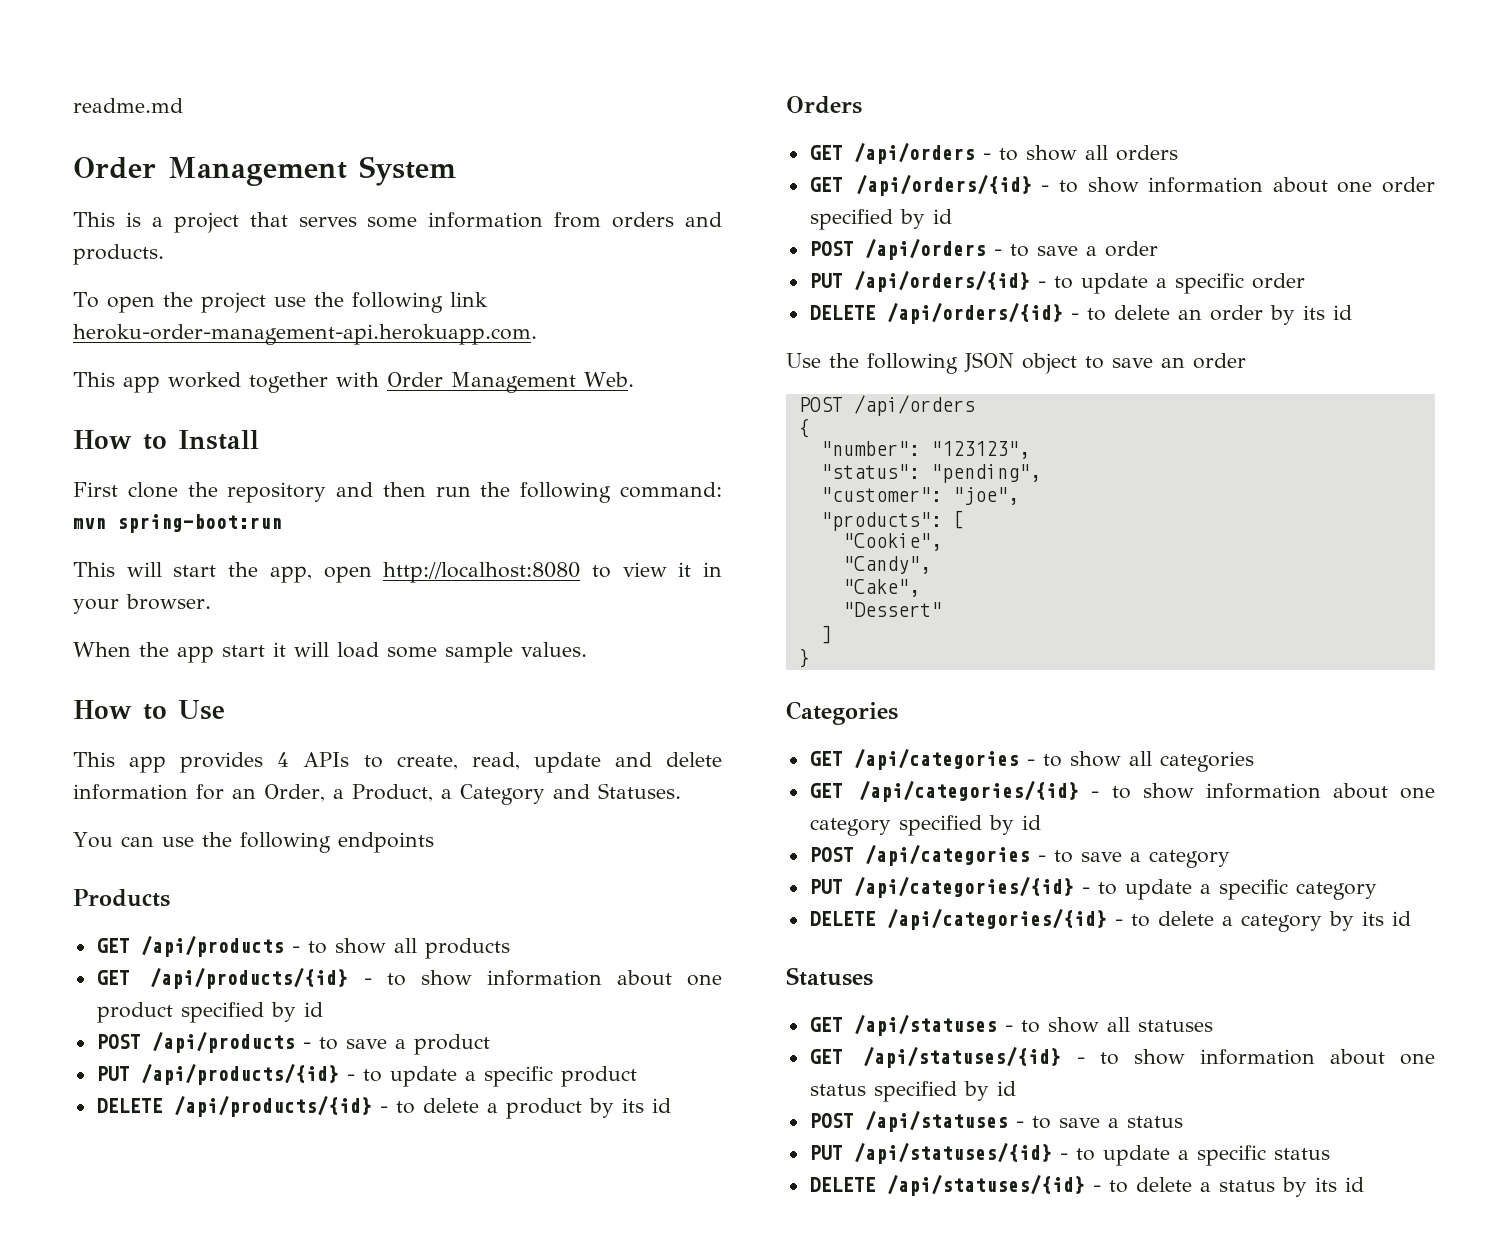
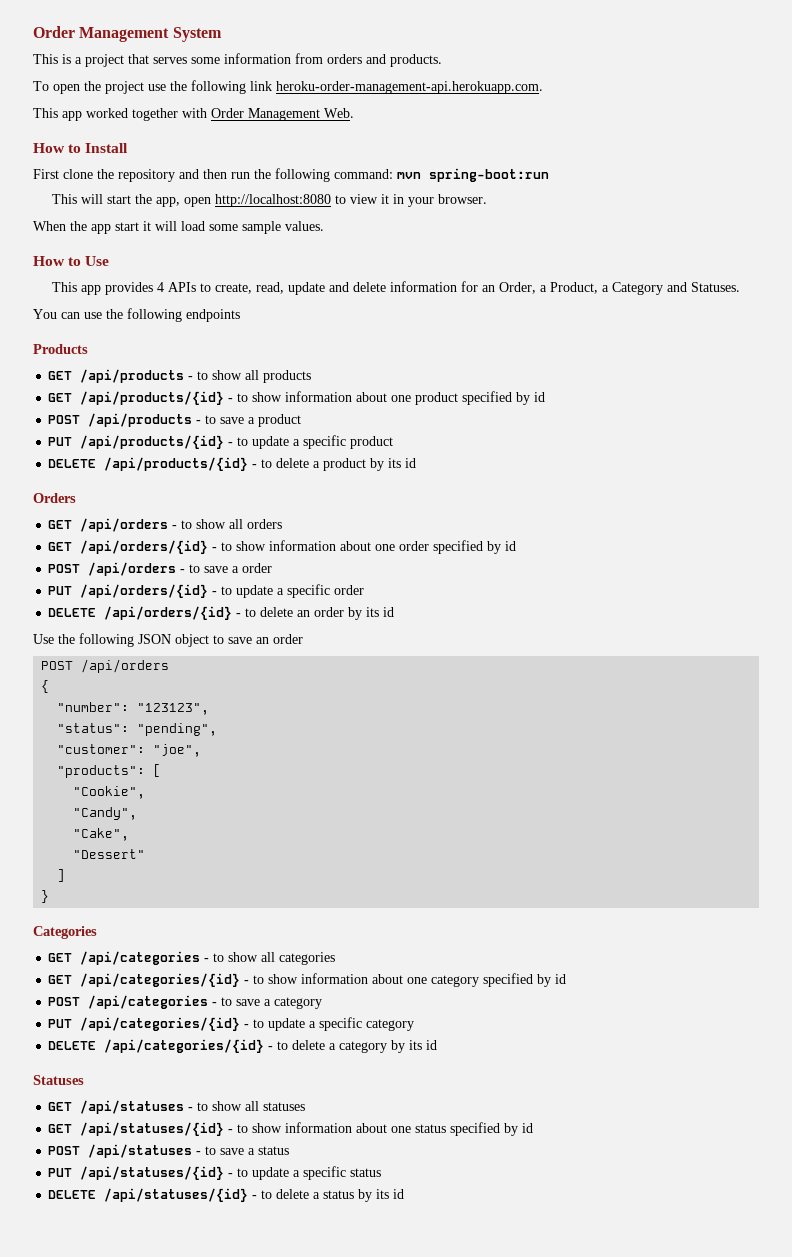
- readme.md

